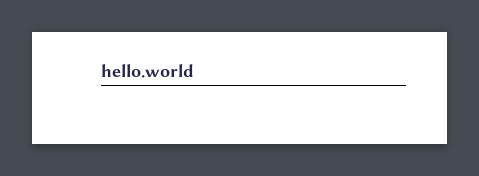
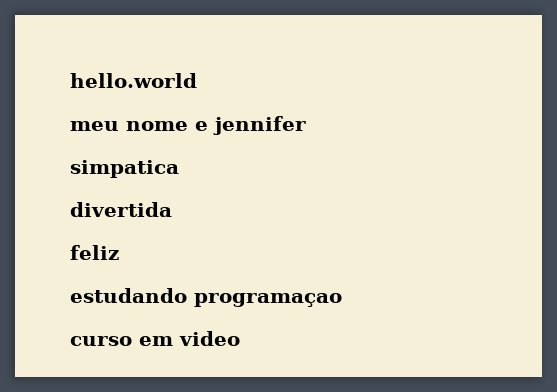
+ meu nome e jennifer
+ simpatica
+ divertida
+ feliz
+ estudando programaçao
+ curso em video

